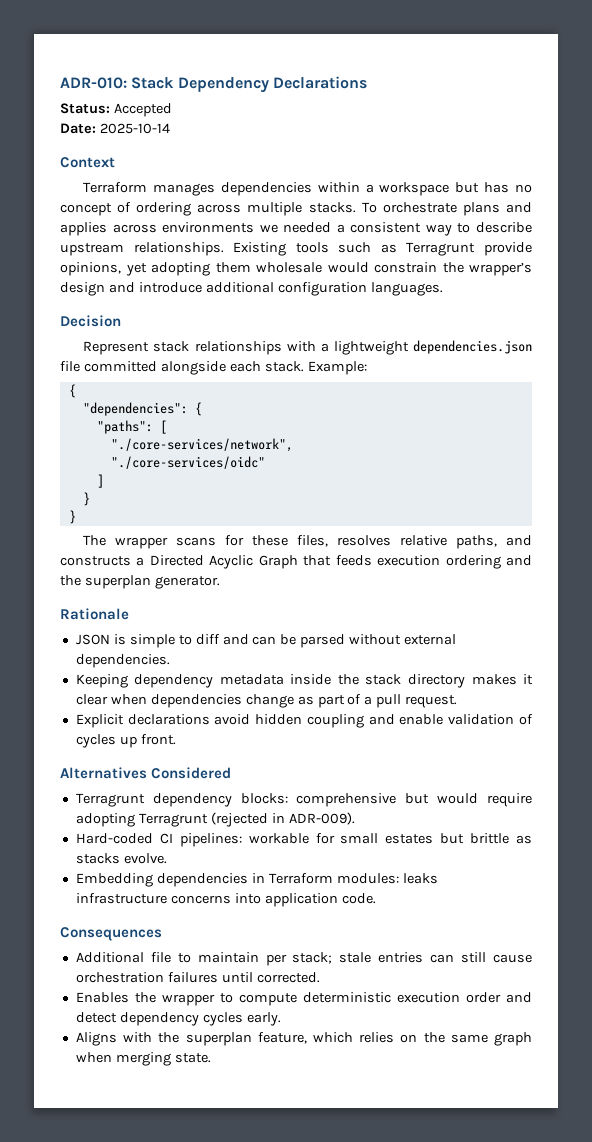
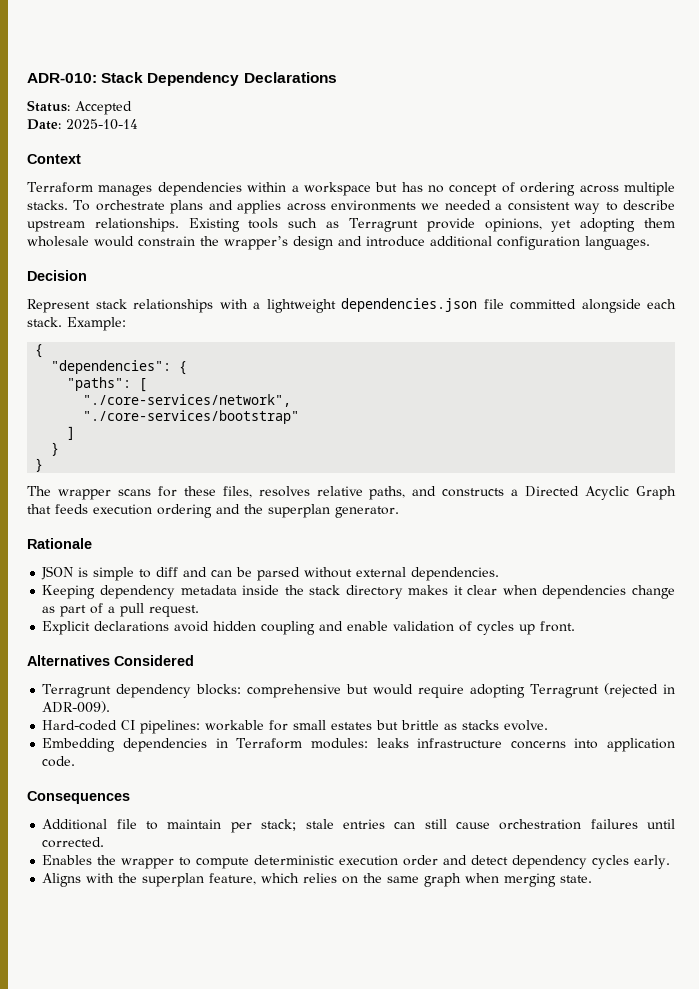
- "./core-services/oidc"
+ "./core-services/bootstrap"

